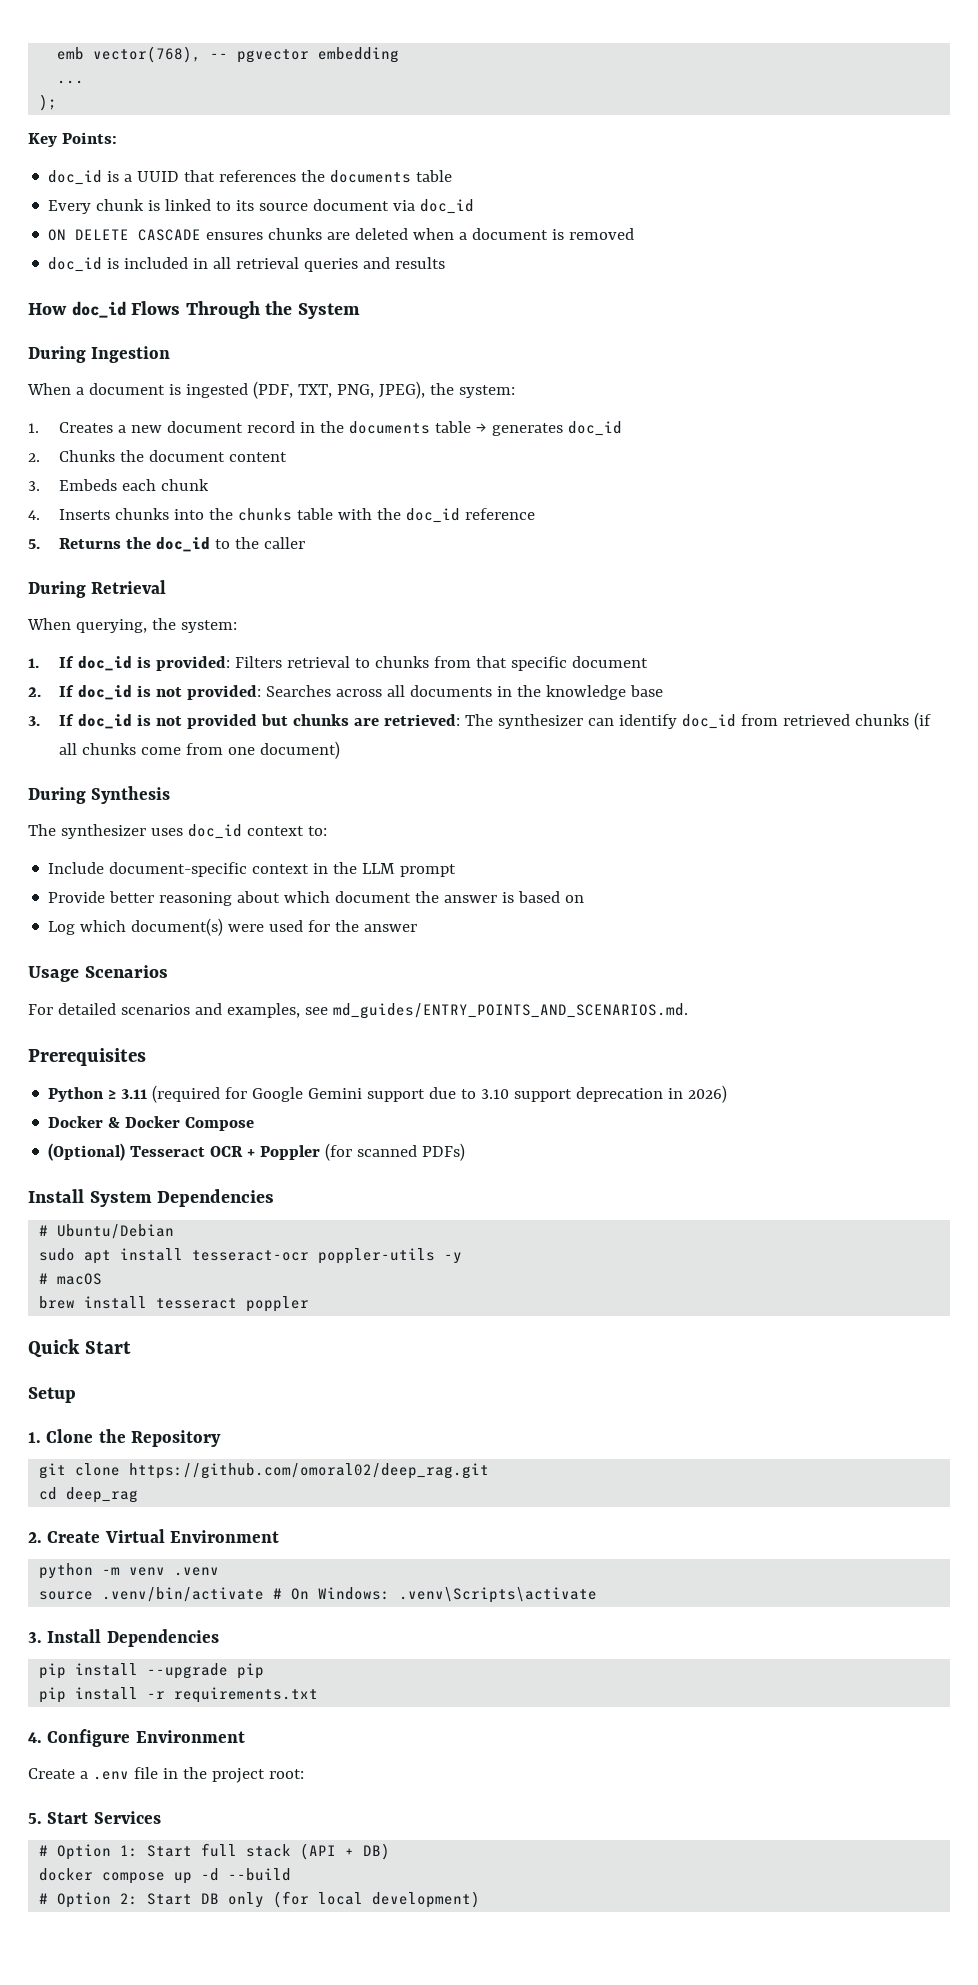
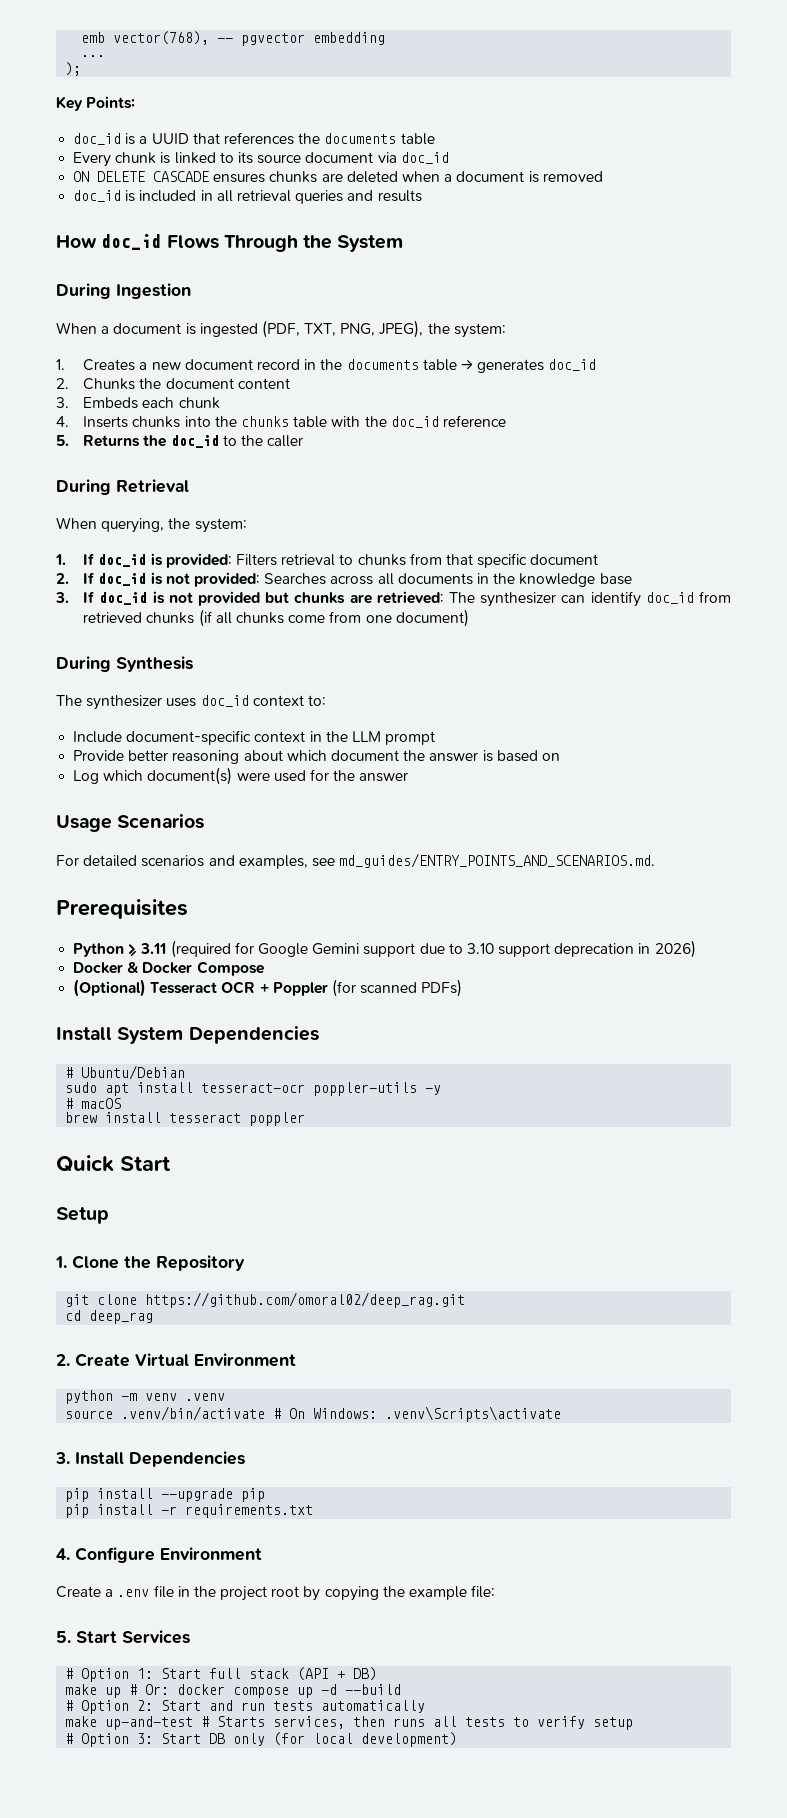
- Create a .env file in the project root:
+ Create a .env file in the project root by copying the example file:
- docker compose up -d --build
+ make up # Or: docker compose up -d --build
- # Option 2: Start DB only (for local development)
+ # Option 2: Start and run tests automatically
+ make up-and-test # Starts services, then runs all tests to verify setup
+ # Option 3: Start DB only (for local development)

